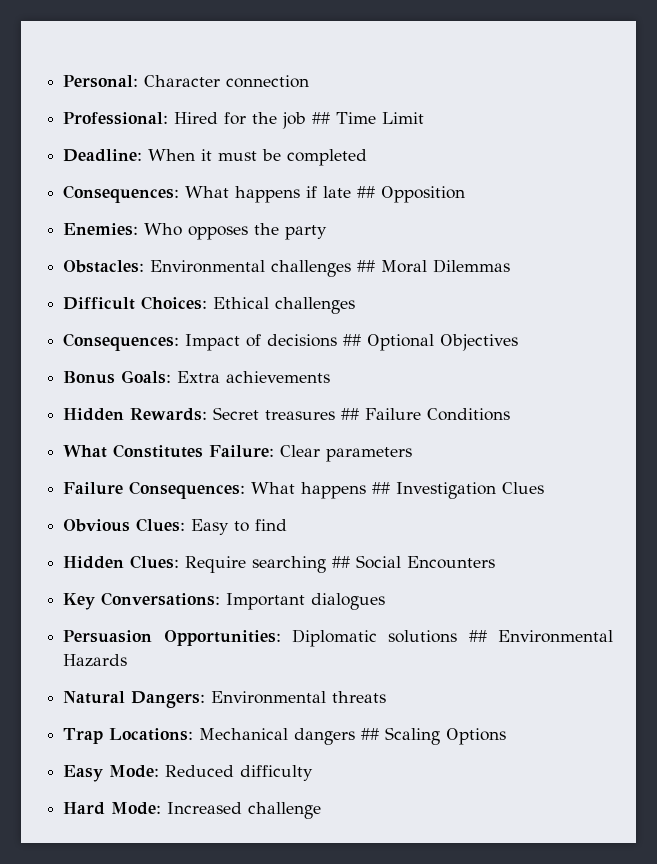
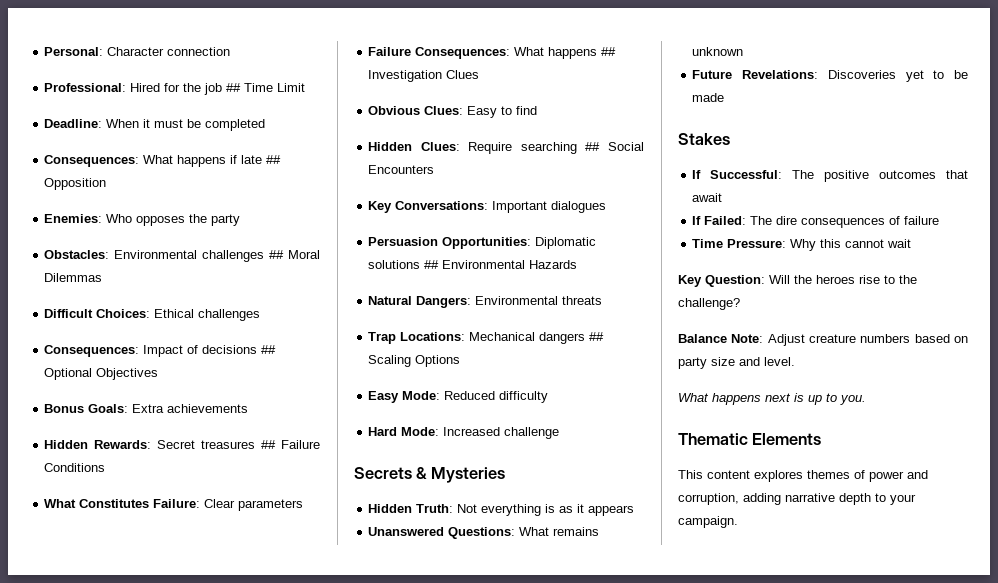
+ Secrets & Mysteries
+ Hidden Truth: Not everything is as it appears
+ Unanswered Questions: What remains unknown
+ Future Revelations: Discoveries yet to be made
+ Stakes
+ If Successful: The positive outcomes that await
+ If Failed: The dire consequences of failure
+ Time Pressure: Why this cannot wait
+ Key Question: Will the heroes rise to the challenge?
+ Balance Note: Adjust creature numbers based on party size and level.
+ What happens next is up to you.
+ Thematic Elements
+ This content explores themes of power and corruption, adding narrative depth to your campaign.

